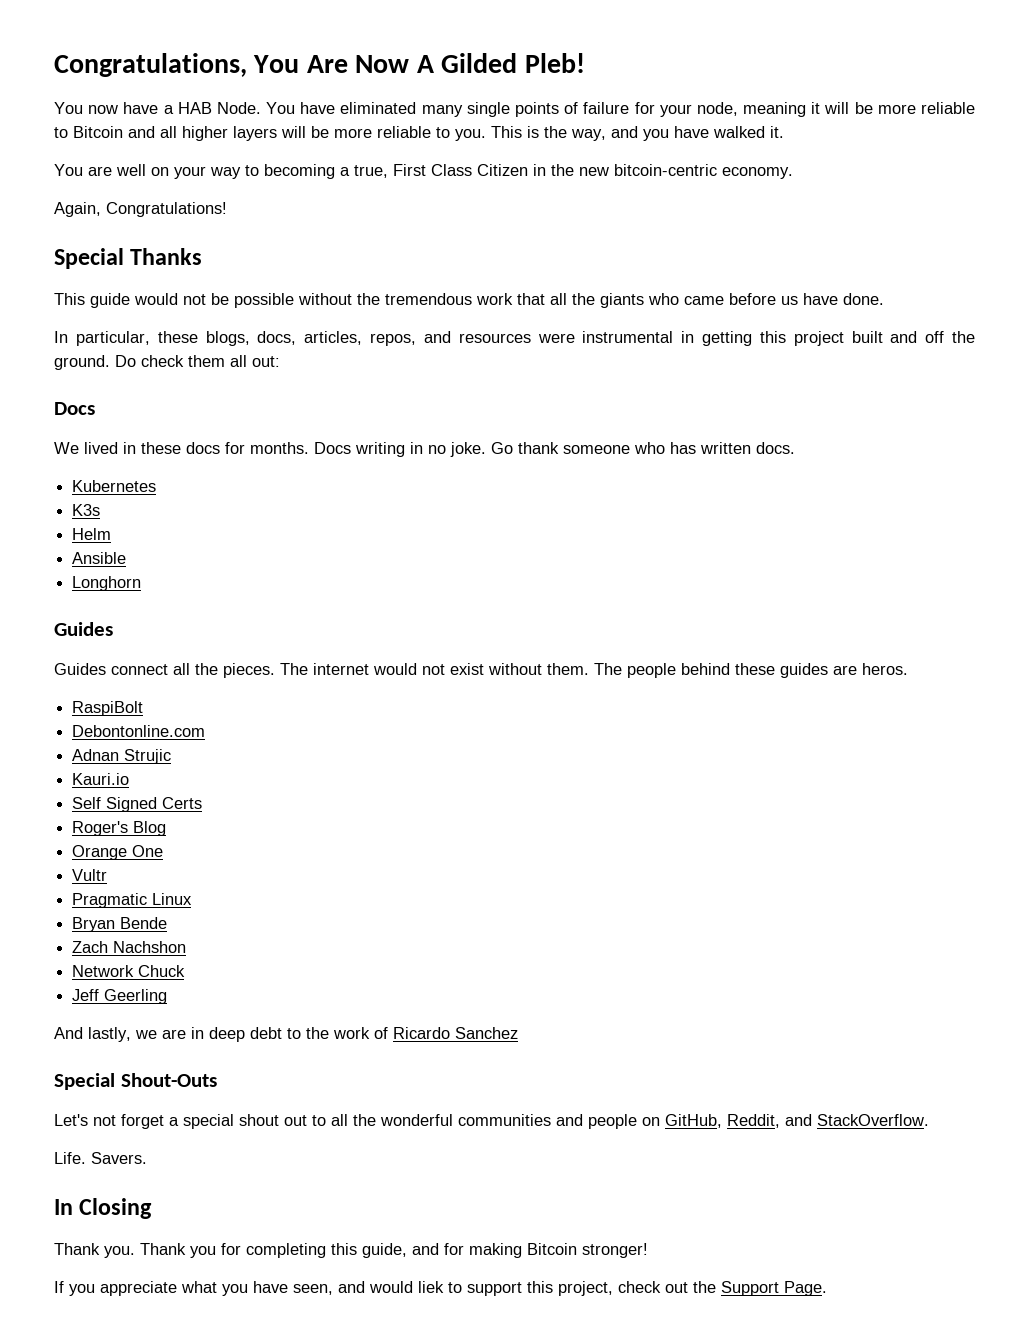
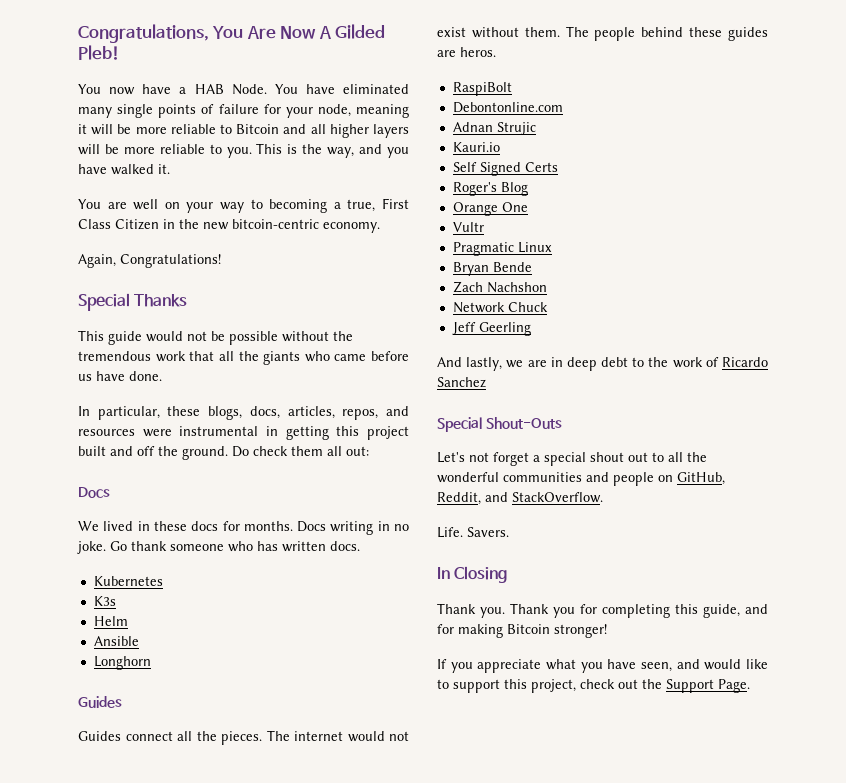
- If you appreciate what you have seen, and would liek to support this project, check out the Support Page.
+ If you appreciate what you have seen, and would like to support this project, check out the Support Page.

